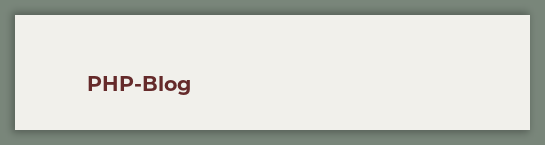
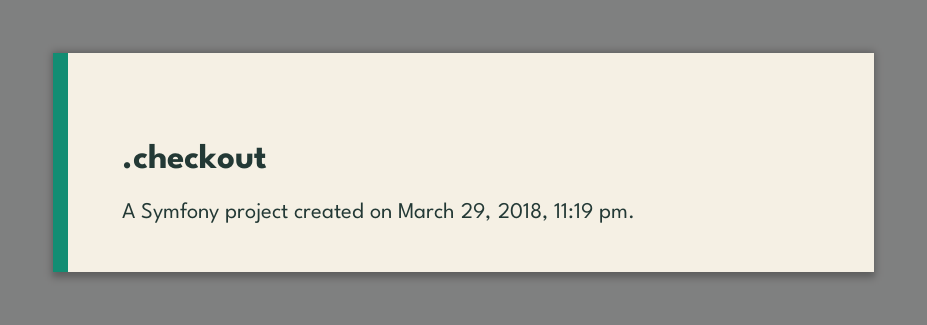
- PHP-Blog
+ .checkout
+ A Symfony project created on March 29, 2018, 11:19 pm.

